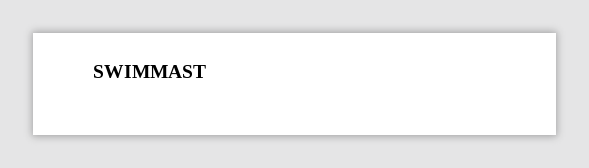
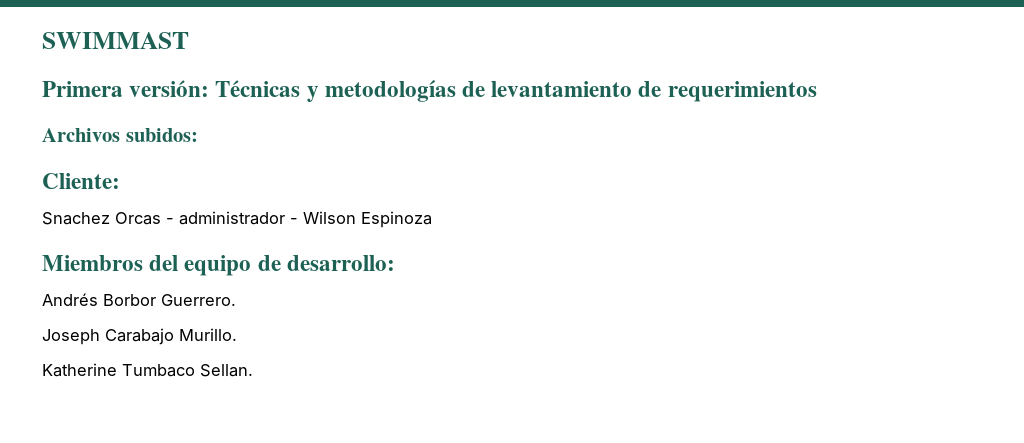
+ Primera versión: Técnicas y metodologías de levantamiento de requerimientos
+ Archivos subidos:
+ Cliente:
+ Snachez Orcas - administrador - Wilson Espinoza
+ Miembros del equipo de desarrollo:
+ Andrés Borbor Guerrero.
+ Joseph Carabajo Murillo.
+ Katherine Tumbaco Sellan.

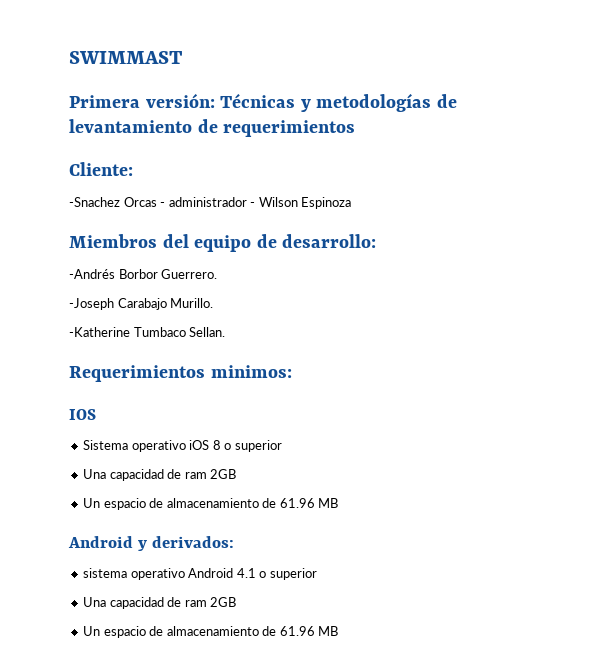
- Archivos subidos:
- Snachez Orcas - administrador - Wilson Espinoza
+ -Snachez Orcas - administrador - Wilson Espinoza
- Andrés Borbor Guerrero.
+ -Andrés Borbor Guerrero.
- Joseph Carabajo Murillo.
+ -Joseph Carabajo Murillo.
- Katherine Tumbaco Sellan.
+ -Katherine Tumbaco Sellan.
+ Requerimientos minimos:
+ IOS
+ Sistema operativo iOS 8 o superior
+ Una capacidad de ram 2GB
+ Un espacio de almacenamiento de 61.96 MB
+ Android y derivados:
+ sistema operativo Android 4.1 o superior
+ Una capacidad de ram 2GB
+ Un espacio de almacenamiento de 61.96 MB

